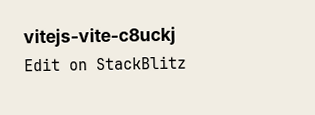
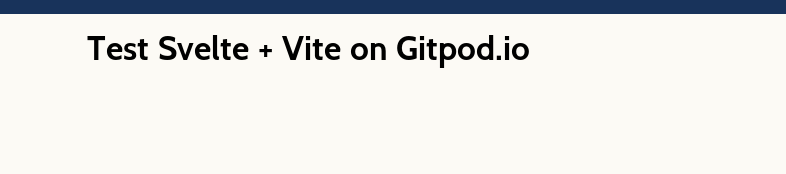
- vitejs-vite-c8uckj
- Edit on StackBlitz
+ Test Svelte + Vite on Gitpod.io

